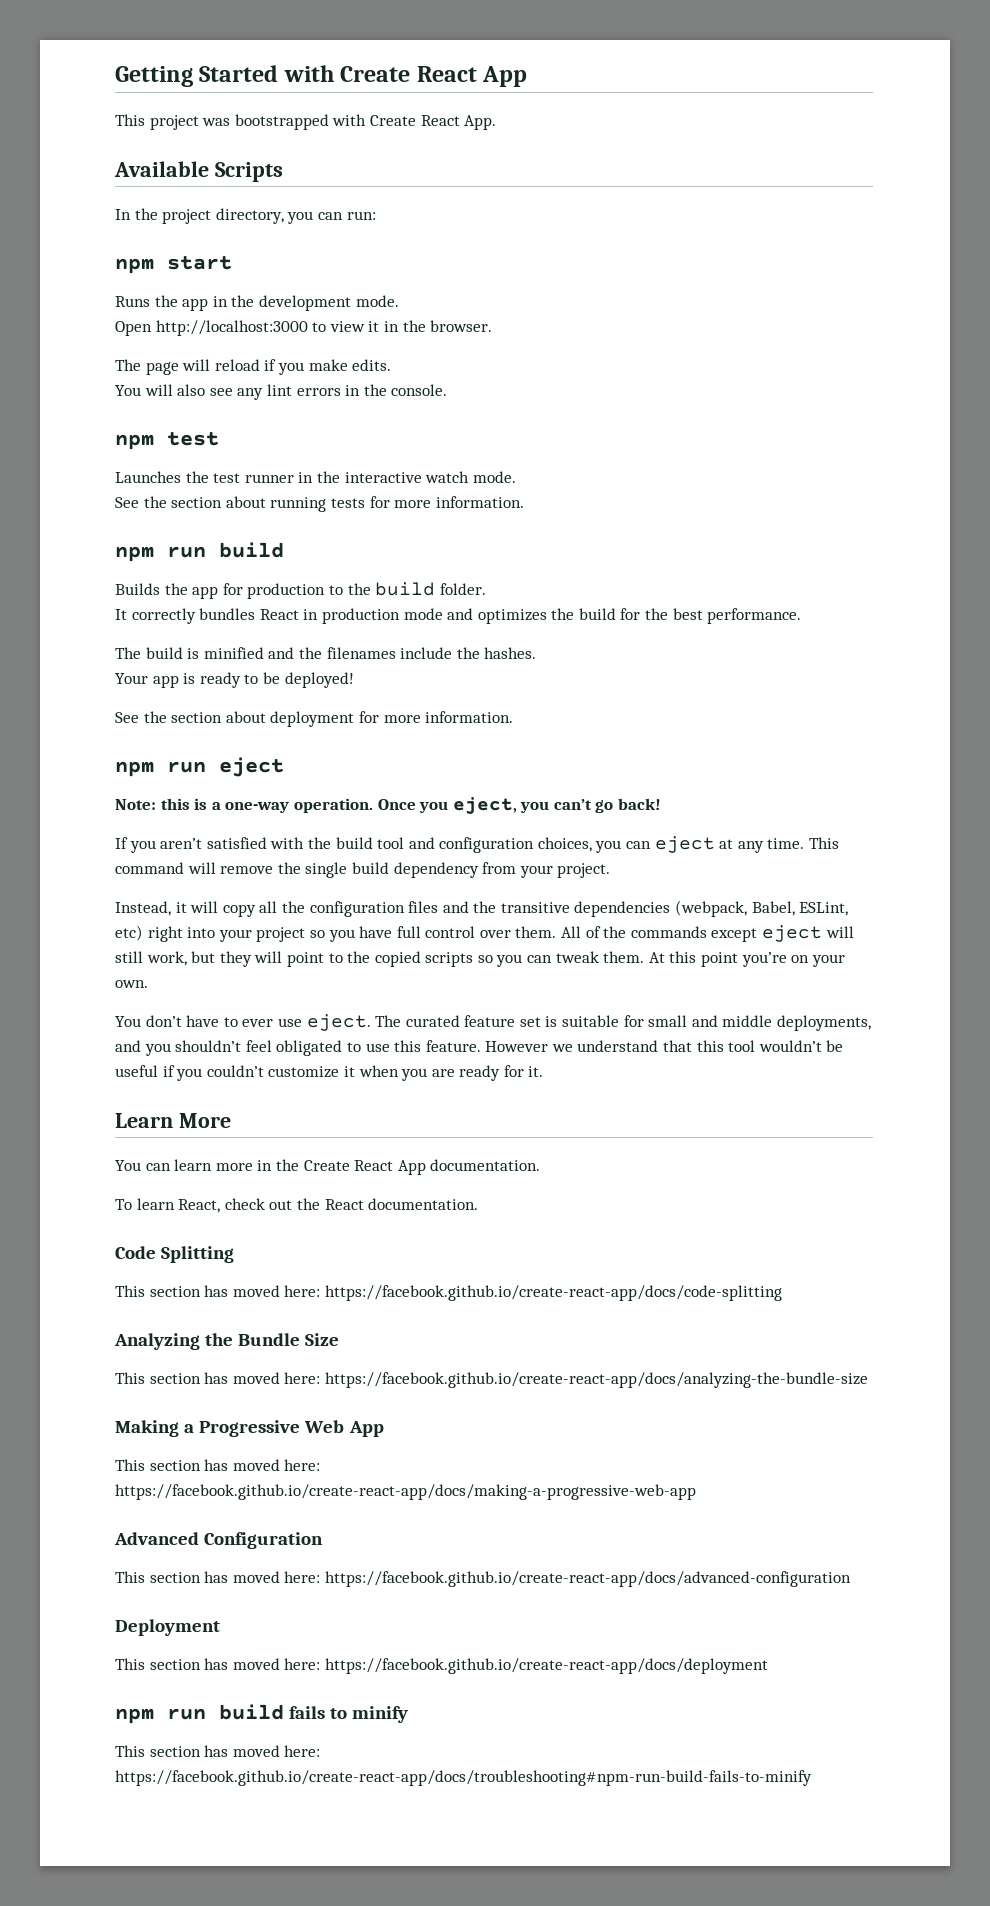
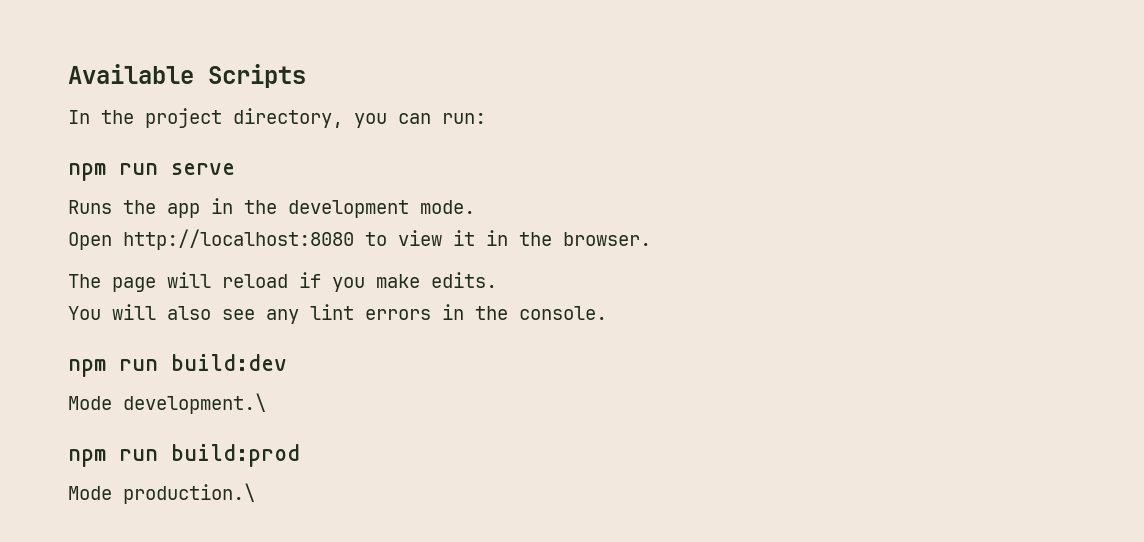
- Getting Started with Create React App
- This project was bootstrapped with Create React App.
- npm start
+ npm run serve
- Open http://localhost:3000 to view it in the browser.
+ Open http://localhost:8080 to view it in the browser.
- npm test
- Launches the test runner in the interactive watch mode.
- See the section about running tests for more information.
- npm run build
- Builds the app for production to the build folder.
- It correctly bundles React in production mode and optimizes the build for the best performance.
- The build is minified and the filenames include the hashes.
- Your app is ready to be deployed!
- See the section about deployment for more information.
- npm run eject
- Note: this is a one-way operation. Once you eject, you can’t go back!
- If you aren’t satisfied with the build tool and configuration choices, you can eject at any time. This command will remove the single build dependency from your project.
- Instead, it will copy all the configuration files and the transitive dependencies (webpack, Babel, ESLint, etc) right into your project so you have full control over them. All of the commands except eject will still work, but they will point to the copied scripts so you can tweak them. At this point you’re on your own.
- You don’t have to ever use eject. The curated feature set is suitable for small and middle deployments, and you shouldn’t feel obligated to use this feature. However we understand that this tool wouldn’t be useful if you couldn’t customize it when you are ready for it.
- Learn More
- You can learn more in the Create React App documentation.
- To learn React, check out the React documentation.
- Code Splitting
- This section has moved here: https://facebook.github.io/create-react-app/docs/code-splitting
- Analyzing the Bundle Size
- This section has moved here: https://facebook.github.io/create-react-app/docs/analyzing-the-bundle-size
- Making a Progressive Web App
- This section has moved here: https://facebook.github.io/create-react-app/docs/making-a-progressive-web-app
- Advanced Configuration
- This section has moved here: https://facebook.github.io/create-react-app/docs/advanced-configuration
- Deployment
- This section has moved here: https://facebook.github.io/create-react-app/docs/deployment
- npm run build fails to minify
- This section has moved here: https://facebook.github.io/create-react-app/docs/troubleshooting#npm-run-build-fails-to-minify
+ npm run build:dev
+ Mode development.\
+ npm run build:prod
+ Mode production.\

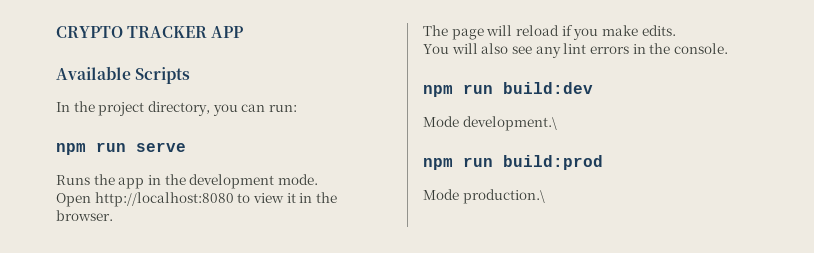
+ CRYPTO TRACKER APP

